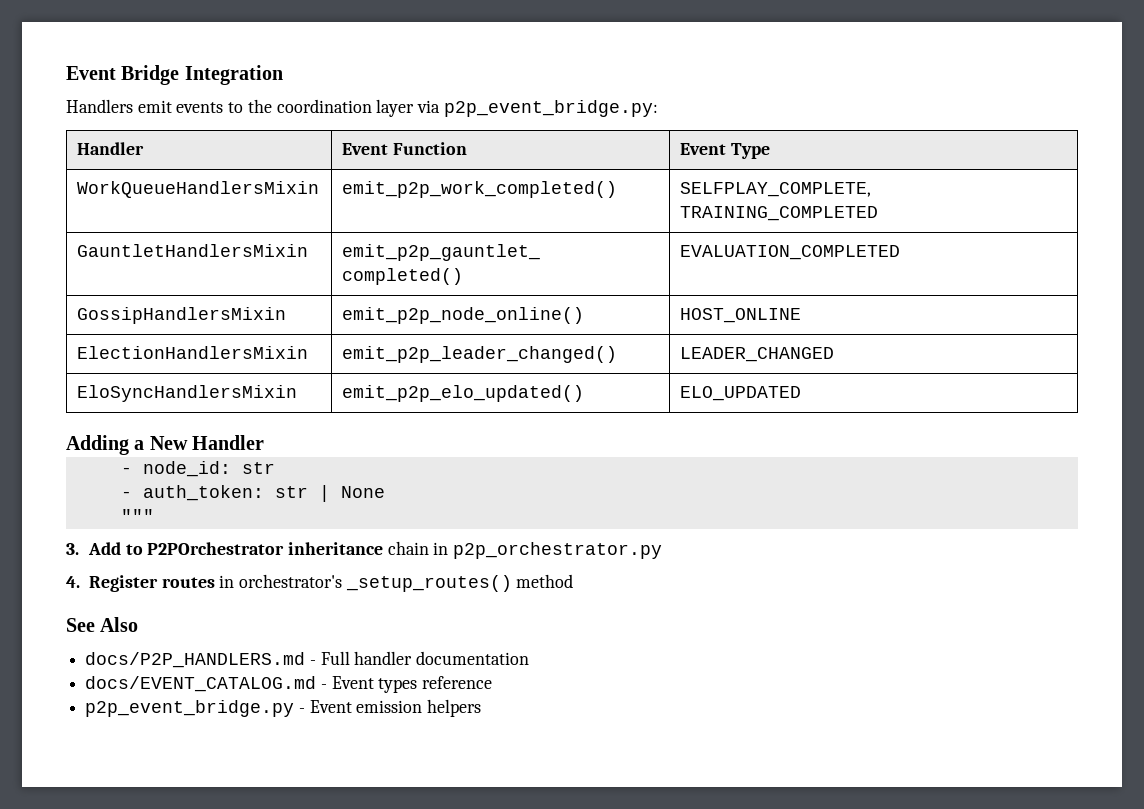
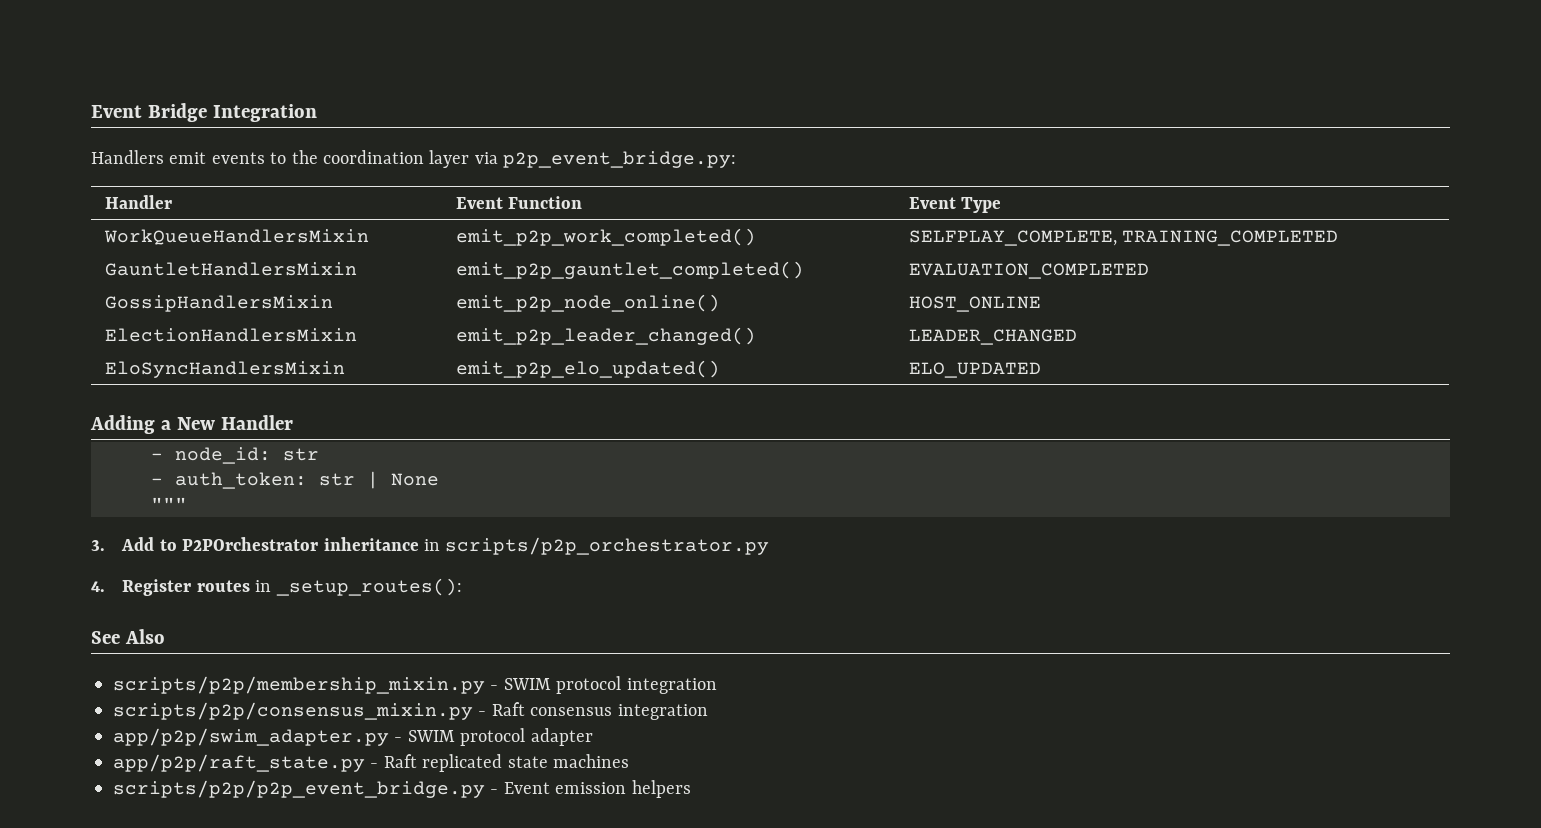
- 3. Add to P2POrchestrator inheritance chain in p2p_orchestrator.py
+ 3. Add to P2POrchestrator inheritance in scripts/p2p_orchestrator.py
- 4. Register routes in orchestrator's _setup_routes() method
+ 4. Register routes in _setup_routes():
- docs/P2P_HANDLERS.md - Full handler documentation
- docs/EVENT_CATALOG.md - Event types reference
- p2p_event_bridge.py - Event emission helpers
+ scripts/p2p/membership_mixin.py - SWIM protocol integration
+ scripts/p2p/consensus_mixin.py - Raft consensus integration
+ app/p2p/swim_adapter.py - SWIM protocol adapter
+ app/p2p/raft_state.py - Raft replicated state machines
+ scripts/p2p/p2p_event_bridge.py - Event emission helpers

